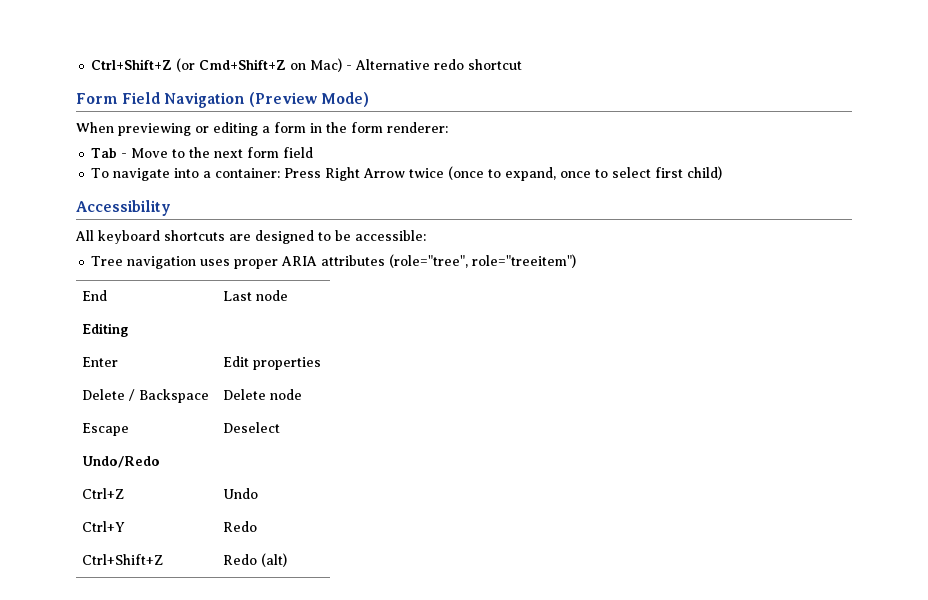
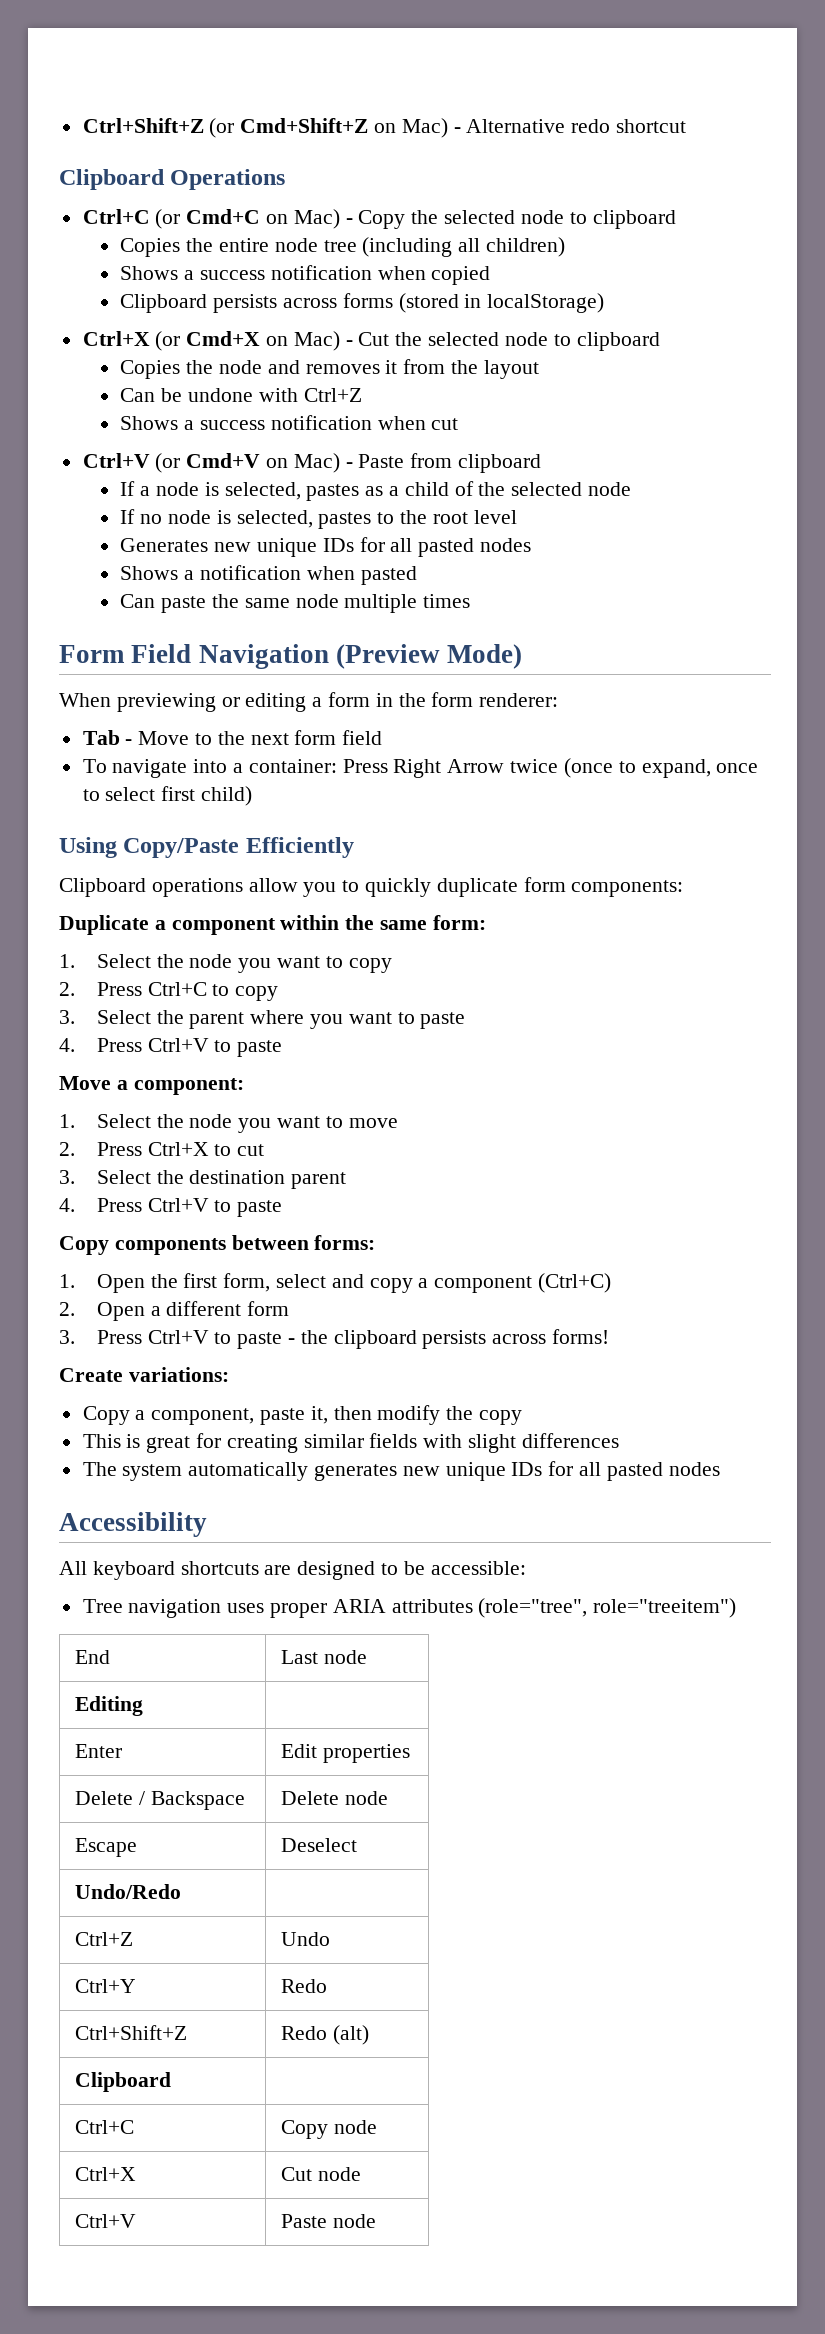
+ Clipboard Operations
+ Ctrl+C (or Cmd+C on Mac) - Copy the selected node to clipboard
+ Copies the entire node tree (including all children)
+ Shows a success notification when copied
+ Clipboard persists across forms (stored in localStorage)
+ Ctrl+X (or Cmd+X on Mac) - Cut the selected node to clipboard
+ Copies the node and removes it from the layout
+ Can be undone with Ctrl+Z
+ Shows a success notification when cut
+ Ctrl+V (or Cmd+V on Mac) - Paste from clipboard
+ If a node is selected, pastes as a child of the selected node
+ If no node is selected, pastes to the root level
+ Generates new unique IDs for all pasted nodes
+ Shows a notification when pasted
+ Can paste the same node multiple times
+ Using Copy/Paste Efficiently
+ Clipboard operations allow you to quickly duplicate form components:
+ Duplicate a component within the same form:
+ 1. Select the node you want to copy
+ 2. Press Ctrl+C to copy
+ 3. Select the parent where you want to paste
+ 4. Press Ctrl+V to paste
+ Move a component:
+ 1. Select the node you want to move
+ 2. Press Ctrl+X to cut
+ 3. Select the destination parent
+ 4. Press Ctrl+V to paste
+ Copy components between forms:
+ 1. Open the first form, select and copy a component (Ctrl+C)
+ 2. Open a different form
+ 3. Press Ctrl+V to paste - the clipboard persists across forms!
+ Create variations:
+ Copy a component, paste it, then modify the copy
+ This is great for creating similar fields with slight differences
+ The system automatically generates new unique IDs for all pasted nodes
+ Clipboard |
+ Ctrl+C | Copy node
+ Ctrl+X | Cut node
+ Ctrl+V | Paste node

